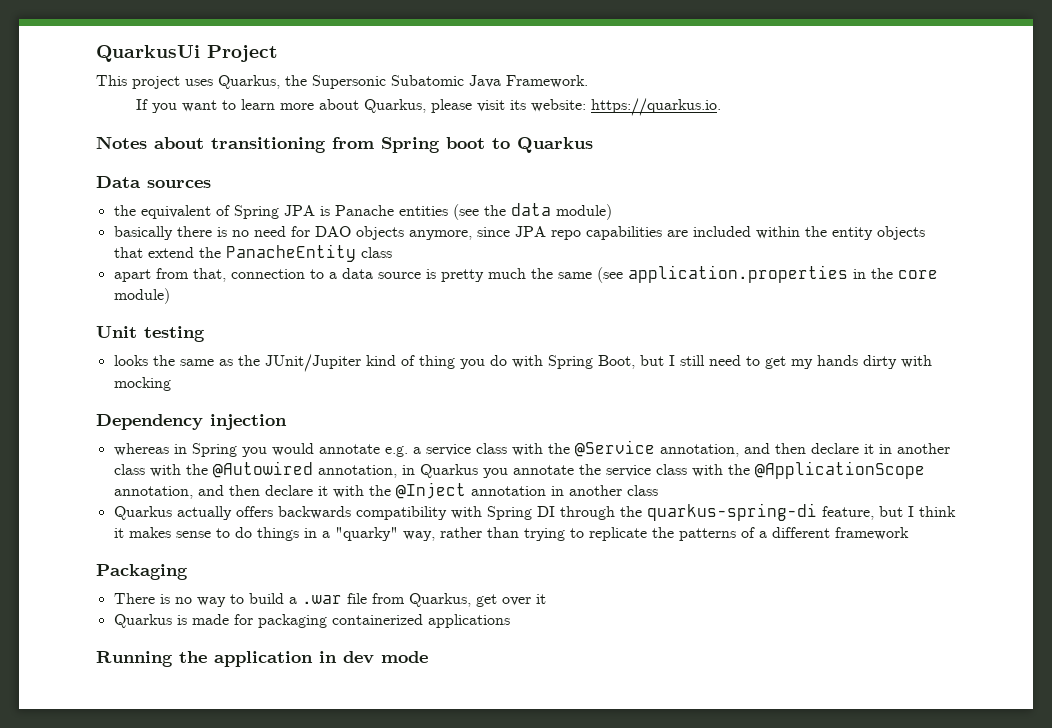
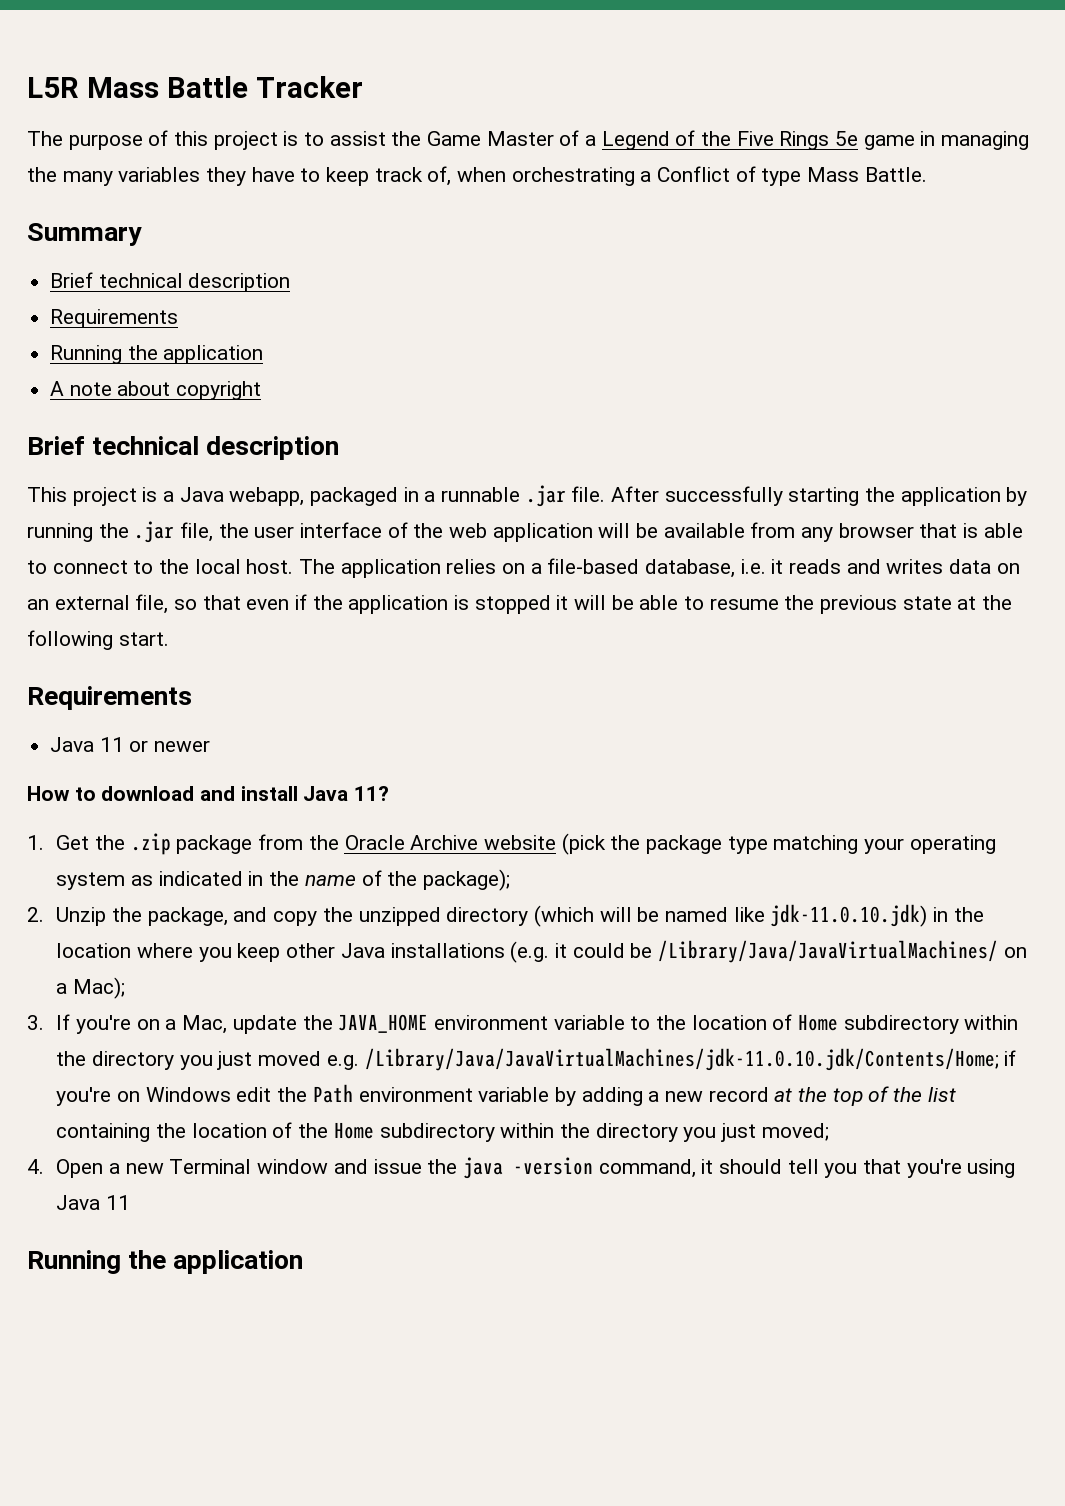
- QuarkusUi Project
- This project uses Quarkus, the Supersonic Subatomic Java Framework.
- If you want to learn more about Quarkus, please visit its website: https://quarkus.io.
- Notes about transitioning from Spring boot to Quarkus
- Data sources
- the equivalent of Spring JPA is Panache entities (see the data module)
- basically there is no need for DAO objects anymore, since JPA repo capabilities are included within the entity objects that extend the PanacheEntity class
- apart from that, connection to a data source is pretty much the same (see application.properties in the core module)
- Unit testing
- looks the same as the JUnit/Jupiter kind of thing you do with Spring Boot, but I still need to get my hands dirty with mocking
- Dependency injection
- whereas in Spring you would annotate e.g. a service class with the @Service annotation, and then declare it in another class with the @Autowired annotation, in Quarkus you annotate the service class with the @ApplicationScope annotation, and then declare it with the @Inject annotation in another class
- Quarkus actually offers backwards compatibility with Spring DI through the quarkus-spring-di feature, but I think it makes sense to do things in a "quarky" way, rather than trying to replicate the patterns of a different framework
- Packaging
- There is no way to build a .war file from Quarkus, get over it
- Quarkus is made for packaging containerized applications
- Running the application in dev mode
+ L5R Mass Battle Tracker
+ The purpose of this project is to assist the Game Master of a Legend of the Five Rings 5e game in managing the many variables they have to keep track of, when orchestrating a Conflict of type Mass Battle.
+ Summary
+ Brief technical description
+ Requirements
+ Running the application
+ A note about copyright
+ Brief technical description
+ This project is a Java webapp, packaged in a runnable .jar file. After successfully starting the application by running the .jar file, the user interface of the web application will be available from any browser that is able to connect to the local host. The application relies on a file-based database, i.e. it reads and writes data on an external file, so that even if the application is stopped it will be able to resume the previous state at the following start.
+ Requirements
+ Java 11 or newer
+ How to download and install Java 11?
+ 1. Get the .zip package from the Oracle Archive website (pick the package type matching your operating system as indicated in the name of the package);
+ 2. Unzip the package, and copy the unzipped directory (which will be named like jdk-11.0.10.jdk) in the location where you keep other Java installations (e.g. it could be /Library/Java/JavaVirtualMachines/ on a Mac);
+ 3. If you're on a Mac, update the JAVA_HOME environment variable to the location of Home subdirectory within the directory you just moved e.g. /Library/Java/JavaVirtualMachines/jdk-11.0.10.jdk/Contents/Home; if you're on Windows edit the Path environment variable by adding a new record at the top of the list containing the location of the Home subdirectory within the directory you just moved;
+ 4. Open a new Terminal window and issue the java -version command, it should tell you that you're using Java 11
+ Running the application

